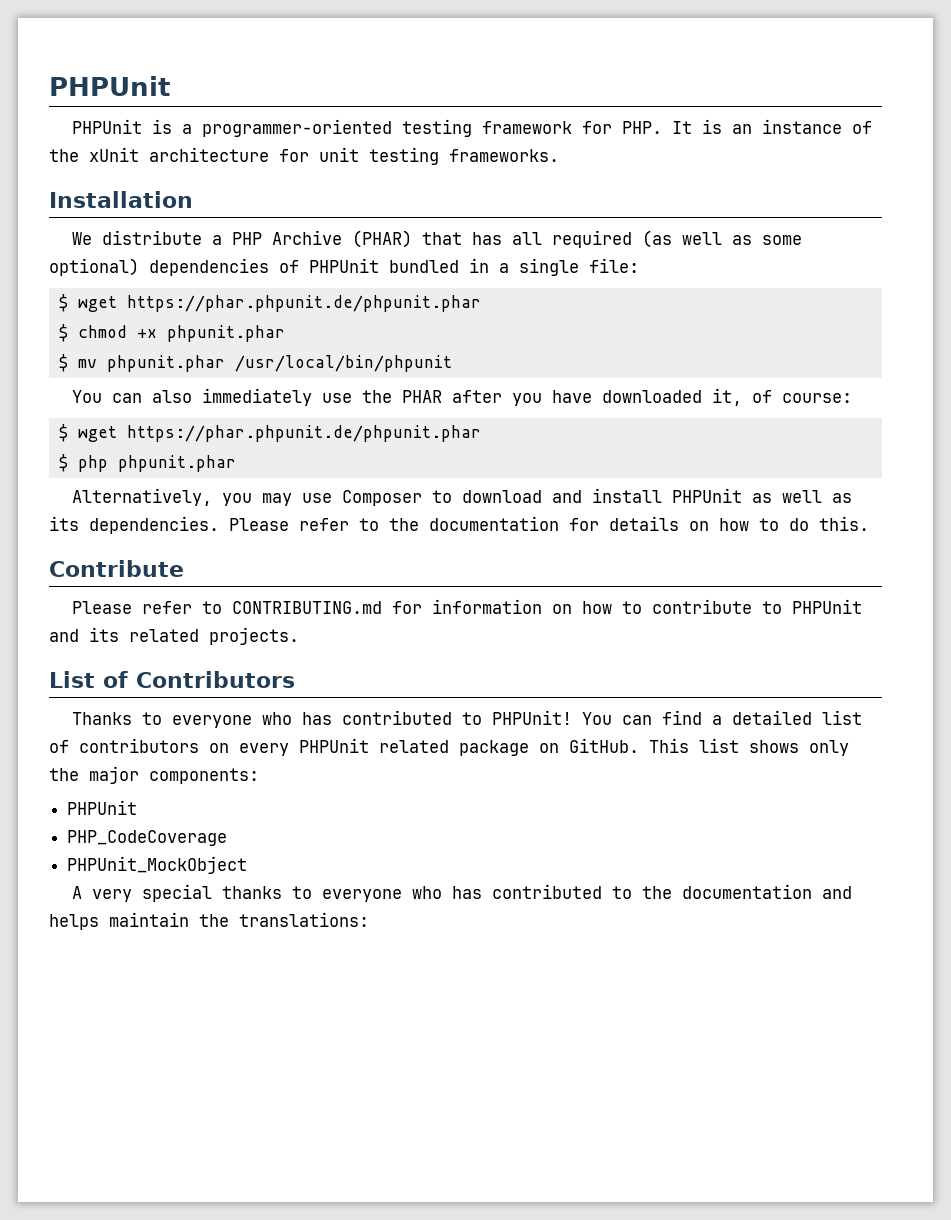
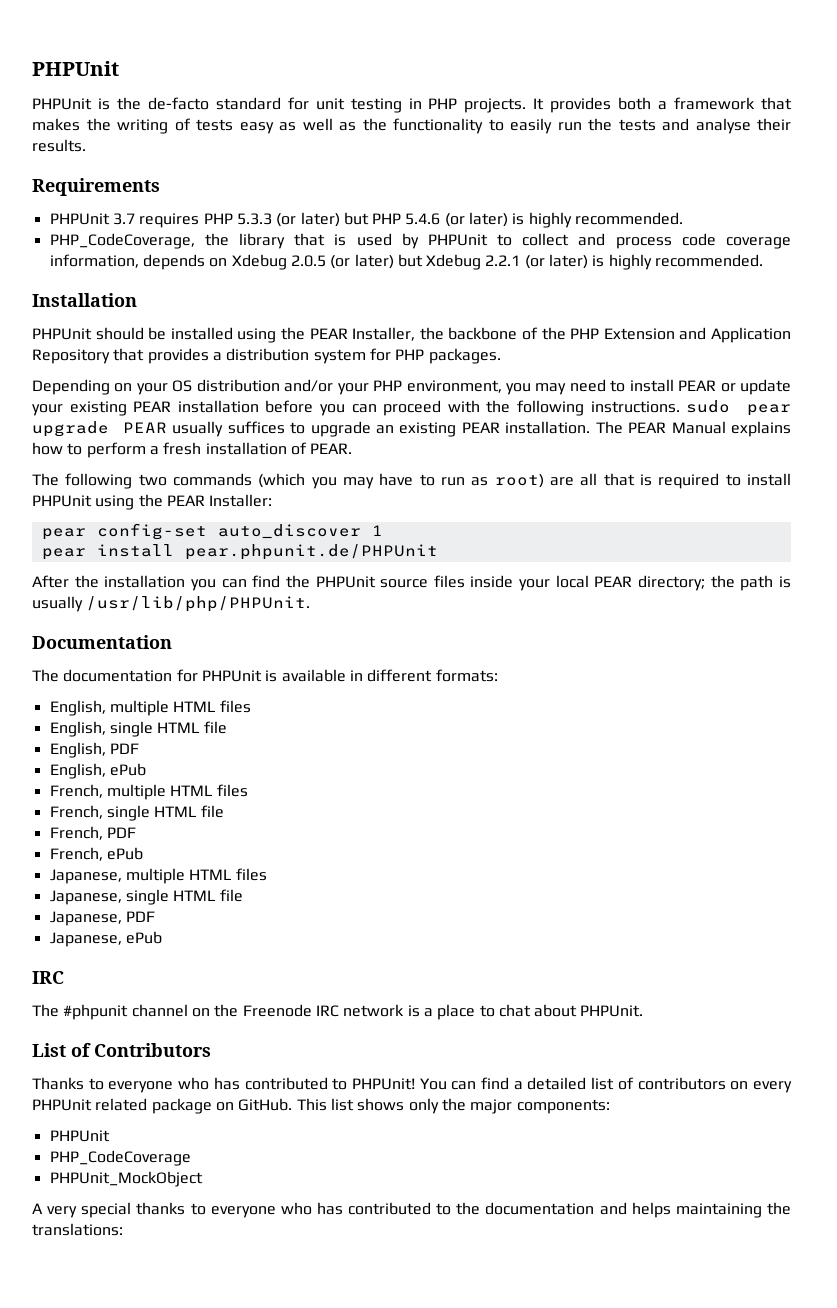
- PHPUnit is a programmer-oriented testing framework for PHP. It is an instance of the xUnit architecture for unit testing frameworks.
+ PHPUnit is the de-facto standard for unit testing in PHP projects. It provides both a framework that makes the writing of tests easy as well as the functionality to easily run the tests and analyse their results.
+ Requirements
+ PHPUnit 3.7 requires PHP 5.3.3 (or later) but PHP 5.4.6 (or later) is highly recommended.
+ PHP_CodeCoverage, the library that is used by PHPUnit to collect and process code coverage information, depends on Xdebug 2.0.5 (or later) but Xdebug 2.2.1 (or later) is highly recommended.
  Installation
- We distribute a PHP Archive (PHAR) that has all required (as well as some optional) dependencies of PHPUnit bundled in a single file:
- $ wget https://phar.phpunit.de/phpunit.phar
- $ chmod +x phpunit.phar
- $ mv phpunit.phar /usr/local/bin/phpunit
- You can also immediately use the PHAR after you have downloaded it, of course:
- $ wget https://phar.phpunit.de/phpunit.phar
- $ php phpunit.phar
- Alternatively, you may use Composer to download and install PHPUnit as well as its dependencies. Please refer to the documentation for details on how to do this.
- Contribute
- Please refer to CONTRIBUTING.md for information on how to contribute to PHPUnit and its related projects.
+ PHPUnit should be installed using the PEAR Installer, the backbone of the PHP Extension and Application Repository that provides a distribution system for PHP packages.
+ Depending on your OS distribution and/or your PHP environment, you may need to install PEAR or update your existing PEAR installation before you can proceed with the following instructions. sudo pear upgrade PEAR usually suffices to upgrade an existing PEAR installation. The PEAR Manual explains how to perform a fresh installation of PEAR.
+ The following two commands (which you may have to run as root) are all that is required to install PHPUnit using the PEAR Installer:
+ pear config-set auto_discover 1
+ pear install pear.phpunit.de/PHPUnit
+ After the installation you can find the PHPUnit source files inside your local PEAR directory; the path is usually /usr/lib/php/PHPUnit.
+ Documentation
+ The documentation for PHPUnit is available in different formats:
+ English, multiple HTML files
+ English, single HTML file
+ English, PDF
+ English, ePub
+ French, multiple HTML files
+ French, single HTML file
+ French, PDF
+ French, ePub
+ Japanese, multiple HTML files
+ Japanese, single HTML file
+ Japanese, PDF
+ Japanese, ePub
+ IRC
+ The #phpunit channel on the Freenode IRC network is a place to chat about PHPUnit.
- A very special thanks to everyone who has contributed to the documentation and helps maintain the translations:
+ A very special thanks to everyone who has contributed to the documentation and helps maintaining the translations:

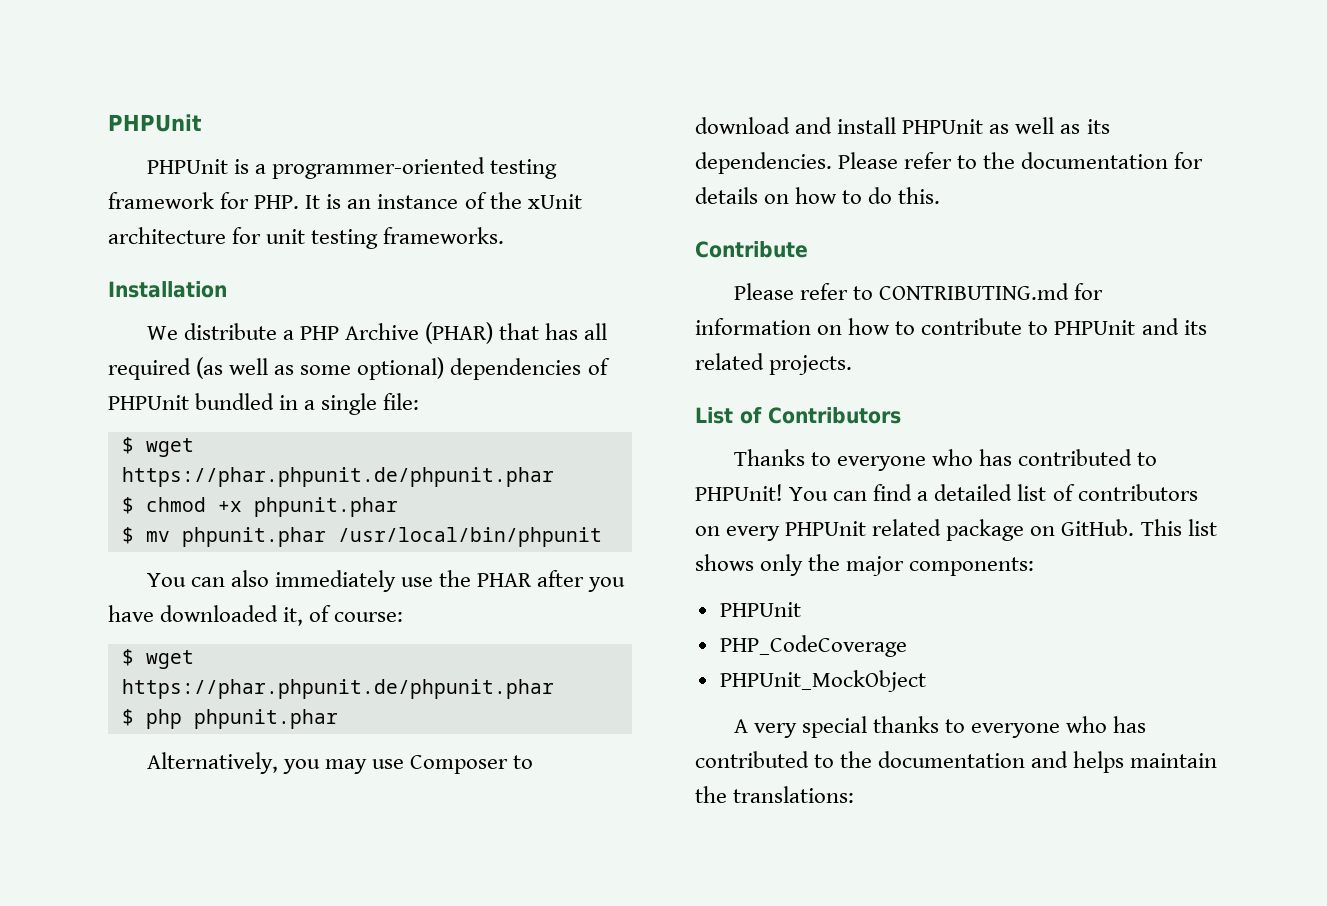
- PHPUnit is the de-facto standard for unit testing in PHP projects. It provides both a framework that makes the writing of tests easy as well as the functionality to easily run the tests and analyse their results.
- Requirements
- PHPUnit 3.7 requires PHP 5.3.3 (or later) but PHP 5.4.6 (or later) is highly recommended.
- PHP_CodeCoverage, the library that is used by PHPUnit to collect and process code coverage information, depends on Xdebug 2.0.5 (or later) but Xdebug 2.2.1 (or later) is highly recommended.
+ PHPUnit is a programmer-oriented testing framework for PHP. It is an instance of the xUnit architecture for unit testing frameworks.
  Installation
- PHPUnit should be installed using the PEAR Installer, the backbone of the PHP Extension and Application Repository that provides a distribution system for PHP packages.
- Depending on your OS distribution and/or your PHP environment, you may need to install PEAR or update your existing PEAR installation before you can proceed with the following instructions. sudo pear upgrade PEAR usually suffices to upgrade an existing PEAR installation. The PEAR Manual explains how to perform a fresh installation of PEAR.
- The following two commands (which you may have to run as root) are all that is required to install PHPUnit using the PEAR Installer:
- pear config-set auto_discover 1
- pear install pear.phpunit.de/PHPUnit
- After the installation you can find the PHPUnit source files inside your local PEAR directory; the path is usually /usr/lib/php/PHPUnit.
- Documentation
- The documentation for PHPUnit is available in different formats:
- English, multiple HTML files
- English, single HTML file
- English, PDF
- English, ePub
- French, multiple HTML files
- French, single HTML file
- French, PDF
- French, ePub
- Japanese, multiple HTML files
- Japanese, single HTML file
- Japanese, PDF
- Japanese, ePub
- IRC
- The #phpunit channel on the Freenode IRC network is a place to chat about PHPUnit.
+ We distribute a PHP Archive (PHAR) that has all required (as well as some optional) dependencies of PHPUnit bundled in a single file:
+ $ wget https://phar.phpunit.de/phpunit.phar
+ $ chmod +x phpunit.phar
+ $ mv phpunit.phar /usr/local/bin/phpunit
+ You can also immediately use the PHAR after you have downloaded it, of course:
+ $ wget https://phar.phpunit.de/phpunit.phar
+ $ php phpunit.phar
+ Alternatively, you may use Composer to download and install PHPUnit as well as its dependencies. Please refer to the documentation for details on how to do this.
+ Contribute
+ Please refer to CONTRIBUTING.md for information on how to contribute to PHPUnit and its related projects.
- A very special thanks to everyone who has contributed to the documentation and helps maintaining the translations:
+ A very special thanks to everyone who has contributed to the documentation and helps maintain the translations:

